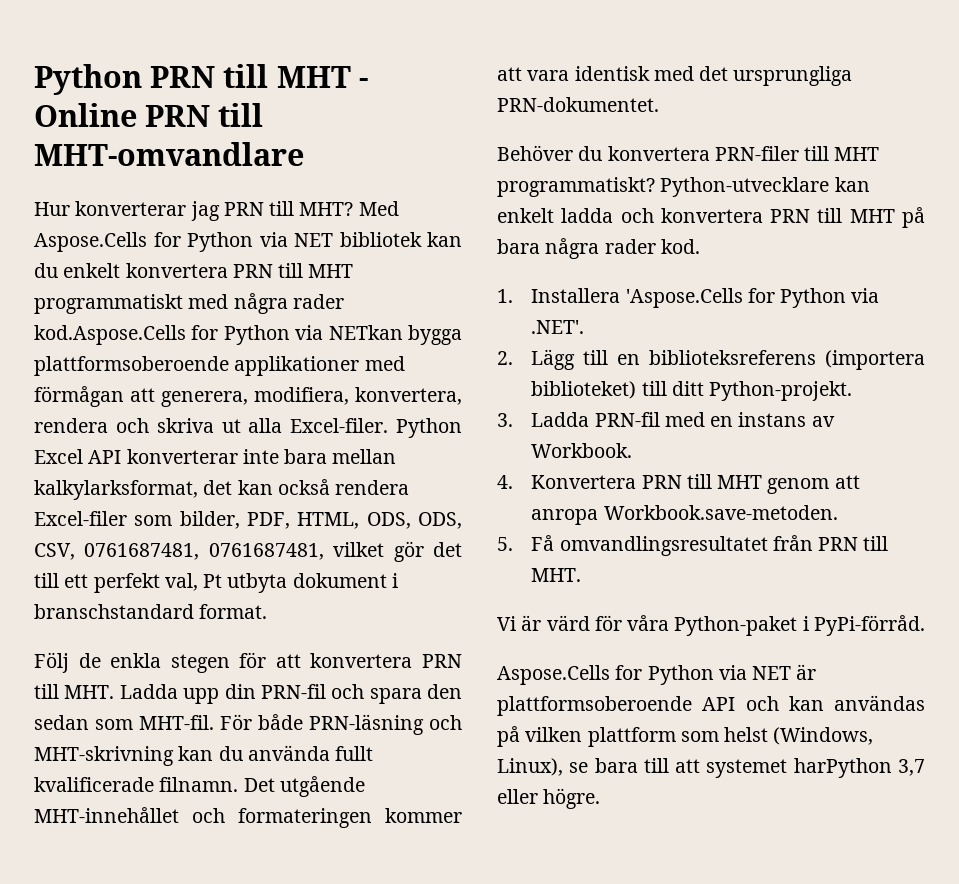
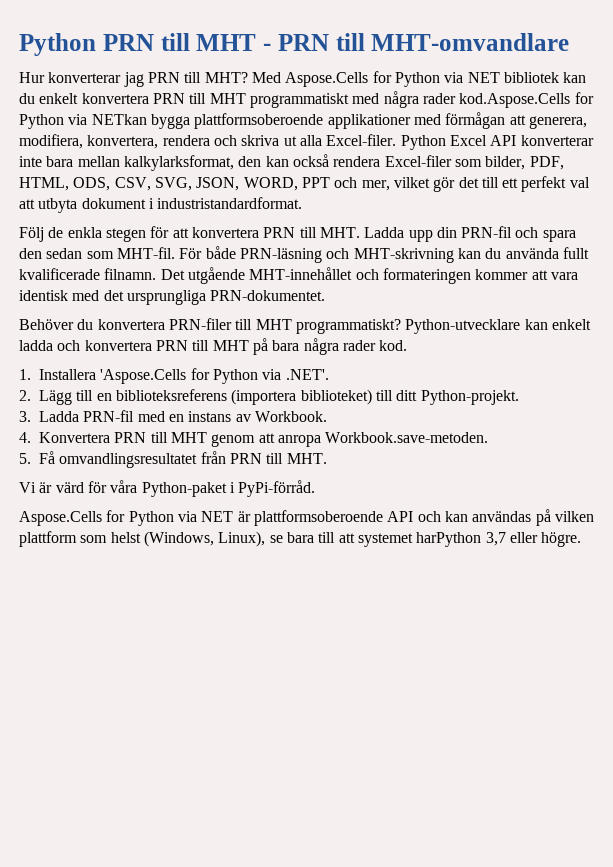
- Python PRN till MHT - Online PRN till MHT-omvandlare
+ Python PRN till MHT - PRN till MHT-omvandlare
- Python Excel API konverterar inte bara mellan kalkylarksformat, det kan också rendera Excel-filer som bilder, PDF, HTML, ODS, ODS, CSV, 0761687481, 0761687481, vilket gör det till ett perfekt val, Pt utbyta dokument i branschstandard format.
+ Python Excel API konverterar inte bara mellan kalkylarksformat, den kan också rendera Excel-filer som bilder, PDF, HTML, ODS, CSV, SVG, JSON, WORD, PPT och mer, vilket gör det till ett perfekt val att utbyta dokument i industristandardformat.

